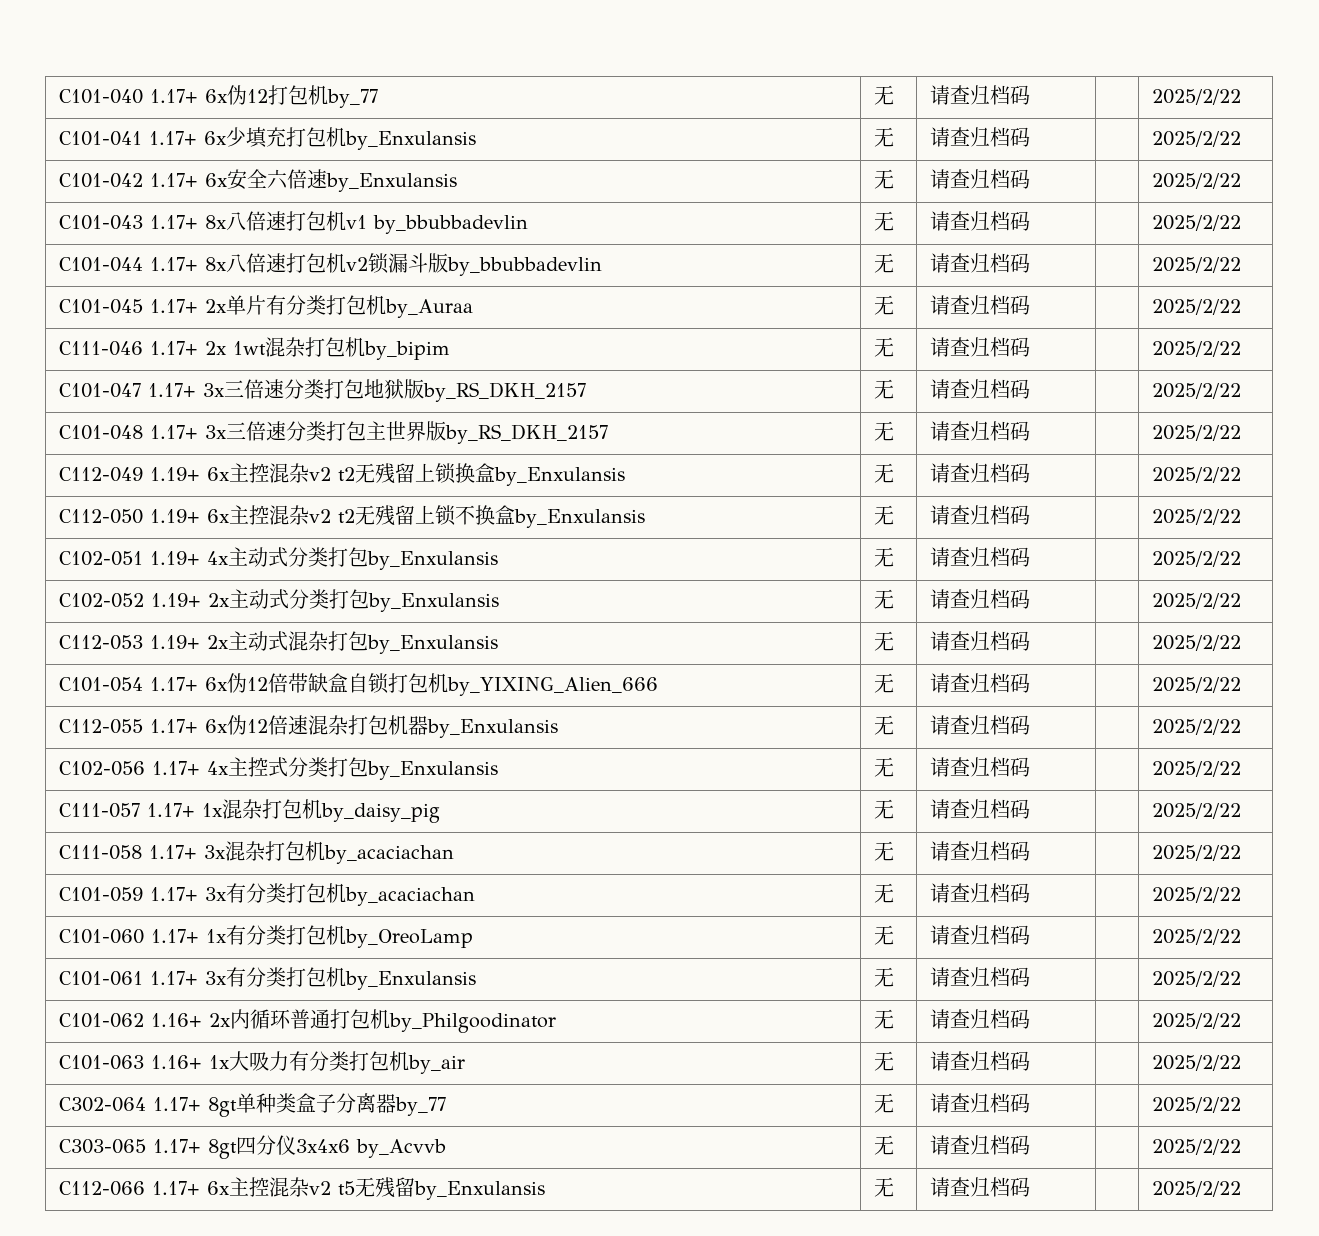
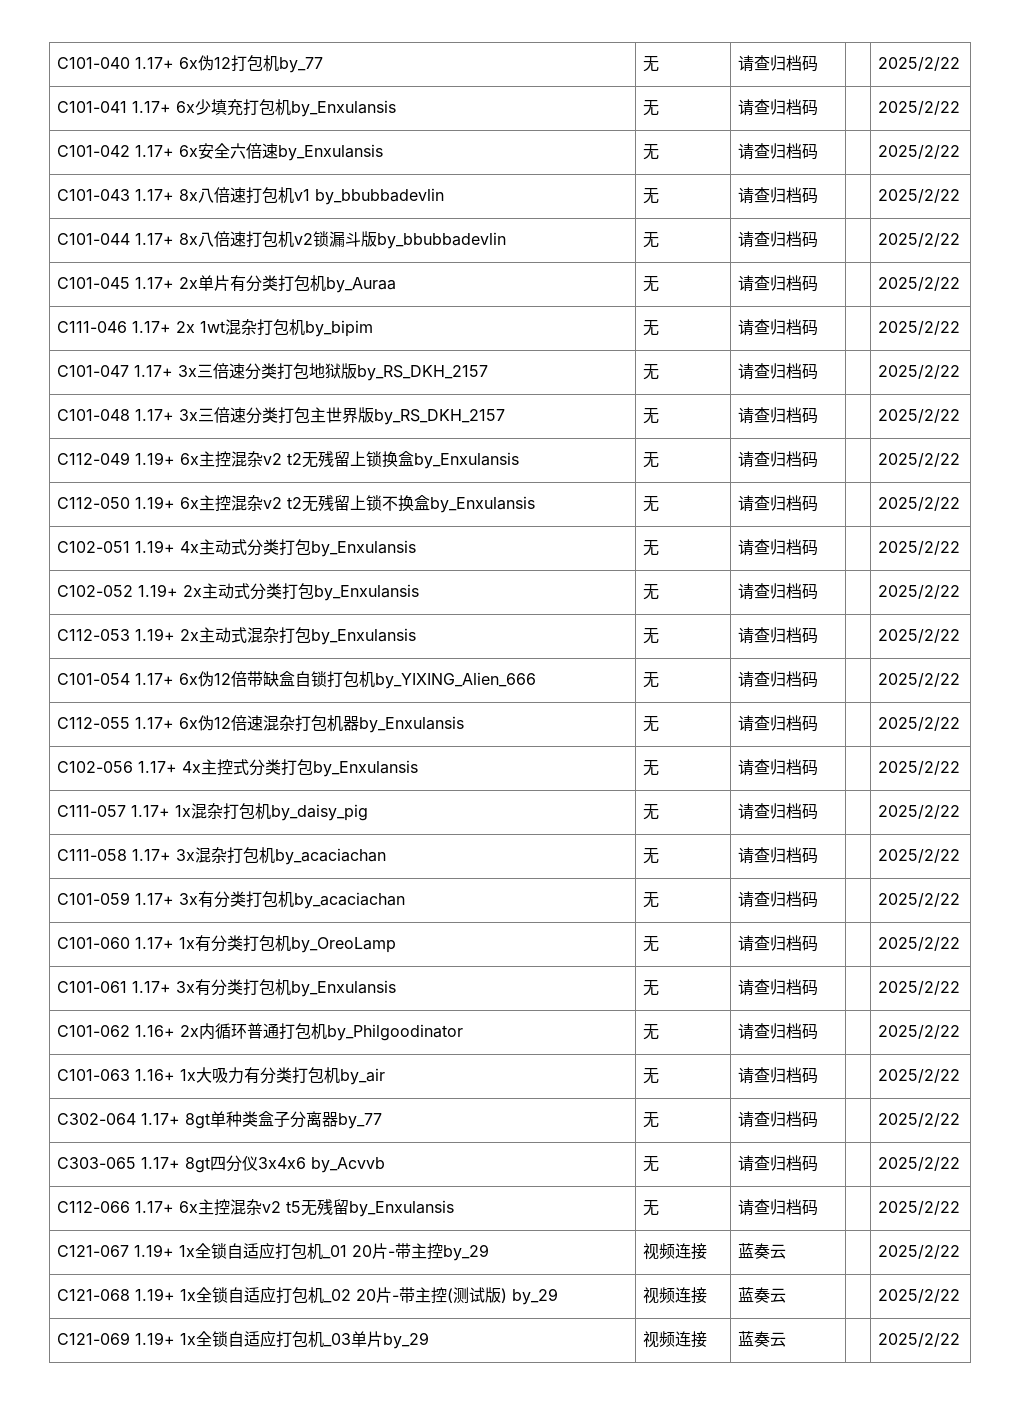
+ C121-067 1.19+ 1x全锁自适应打包机_01 20片-带主控by_29 | 视频连接 | 蓝奏云 | | 2025/2/22
+ C121-068 1.19+ 1x全锁自适应打包机_02 20片-带主控(测试版) by_29 | 视频连接 | 蓝奏云 | | 2025/2/22
+ C121-069 1.19+ 1x全锁自适应打包机_03单片by_29 | 视频连接 | 蓝奏云 | | 2025/2/22

